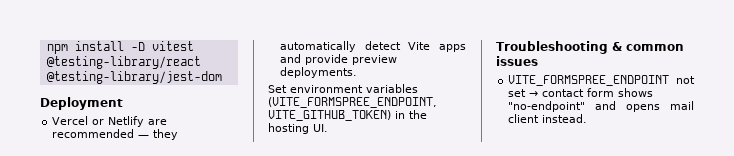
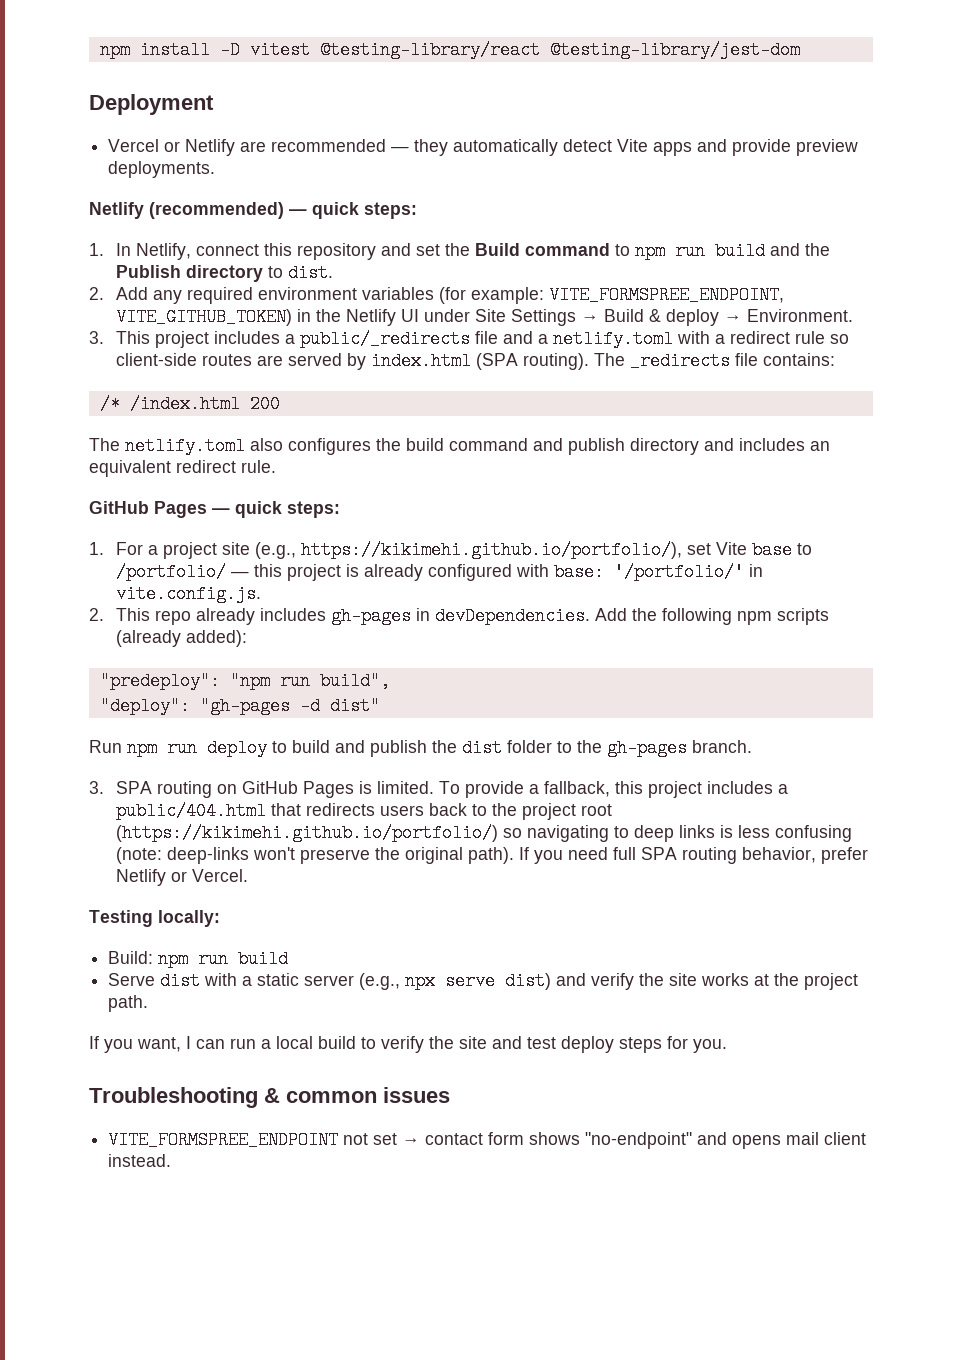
- Set environment variables (VITE_FORMSPREE_ENDPOINT, VITE_GITHUB_TOKEN) in the hosting UI.
+ Netlify (recommended) — quick steps:
+ 1. In Netlify, connect this repository and set the Build command to npm run build and the Publish directory to dist.
+ 2. Add any required environment variables (for example: VITE_FORMSPREE_ENDPOINT, VITE_GITHUB_TOKEN) in the Netlify UI under Site Settings → Build & deploy → Environment.
+ 3. This project includes a public/_redirects file and a netlify.toml with a redirect rule so client-side routes are served by index.html (SPA routing). The _redirects file contains:
+ /* /index.html 200
+ The netlify.toml also configures the build command and publish directory and includes an equivalent redirect rule.
+ GitHub Pages — quick steps:
+ 1. For a project site (e.g., https://kikimehi.github.io/portfolio/), set Vite base to /portfolio/ — this project is already configured with base: '/portfolio/' in vite.config.js.
+ 2. This repo already includes gh-pages in devDependencies. Add the following npm scripts (already added):
+ "predeploy": "npm run build",
+ "deploy": "gh-pages -d dist"
+ Run npm run deploy to build and publish the dist folder to the gh-pages branch.
+ 3. SPA routing on GitHub Pages is limited. To provide a fallback, this project includes a public/404.html that redirects users back to the project root (https://kikimehi.github.io/portfolio/) so navigating to deep links is less confusing (note: deep-links won't preserve the original path). If you need full SPA routing behavior, prefer Netlify or Vercel.
+ Testing locally:
+ Build: npm run build
+ Serve dist with a static server (e.g., npx serve dist) and verify the site works at the project path.
+ If you want, I can run a local build to verify the site and test deploy steps for you.

